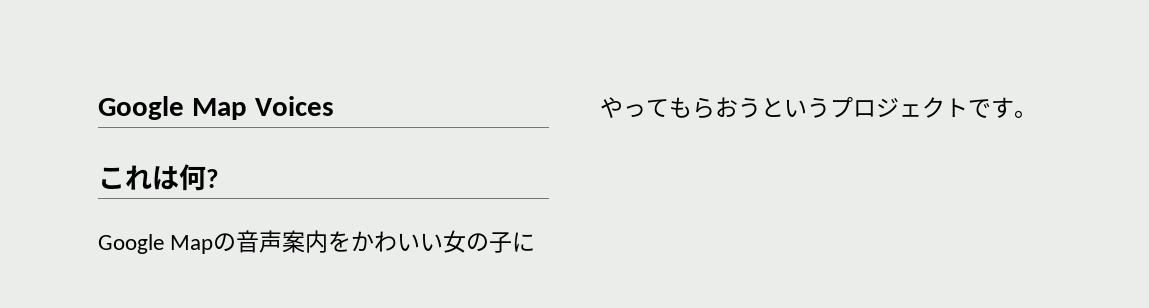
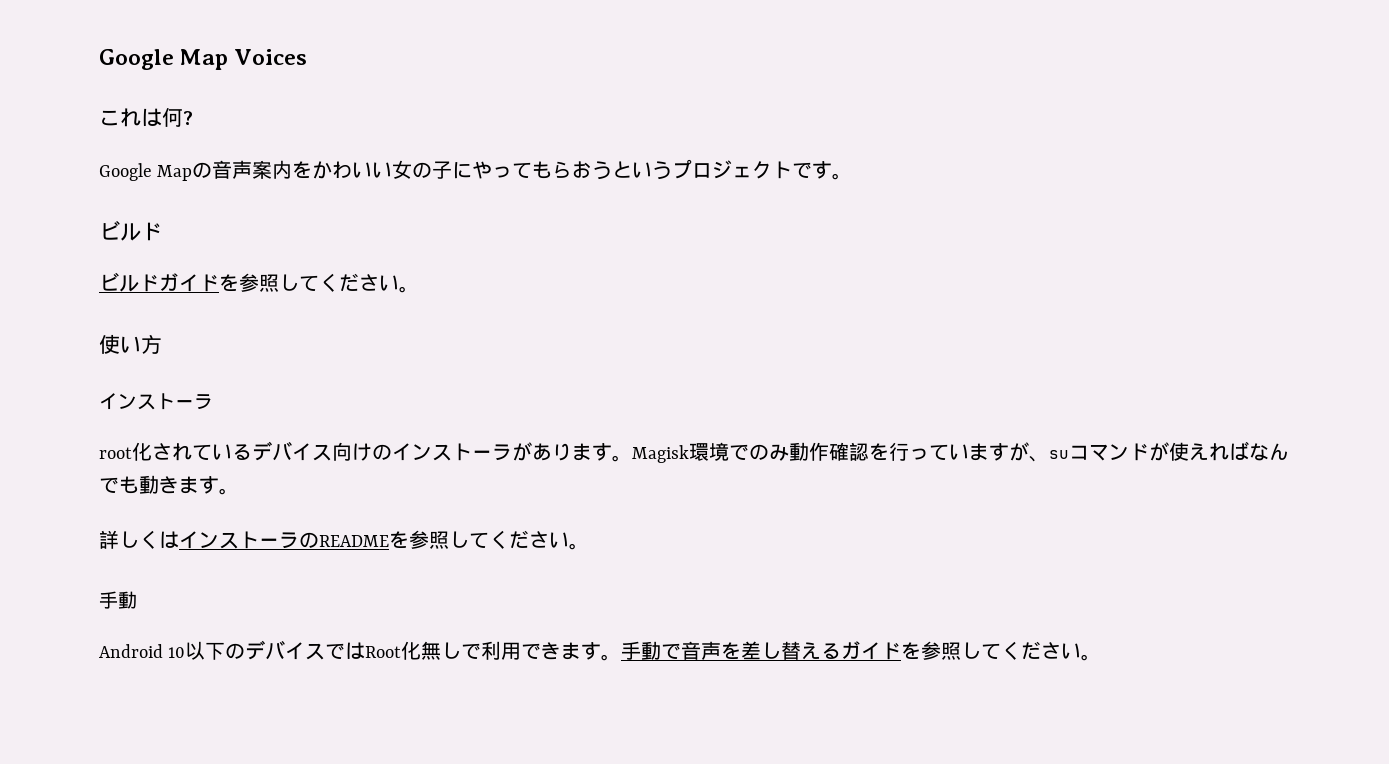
  Google Mapの音声案内をかわいい女の子にやってもらおうというプロジェクトです。
+ ビルド
+ ビルドガイドを参照してください。
+ 使い方
+ インストーラ
+ root化されているデバイス向けのインストーラがあります。Magisk環境でのみ動作確認を行っていますが、suコマンドが使えればなんでも動きます。
+ 詳しくはインストーラのREADMEを参照してください。
+ 手動
+ Android 10以下のデバイスではRoot化無しで利用できます。手動で音声を差し替えるガイドを参照してください。

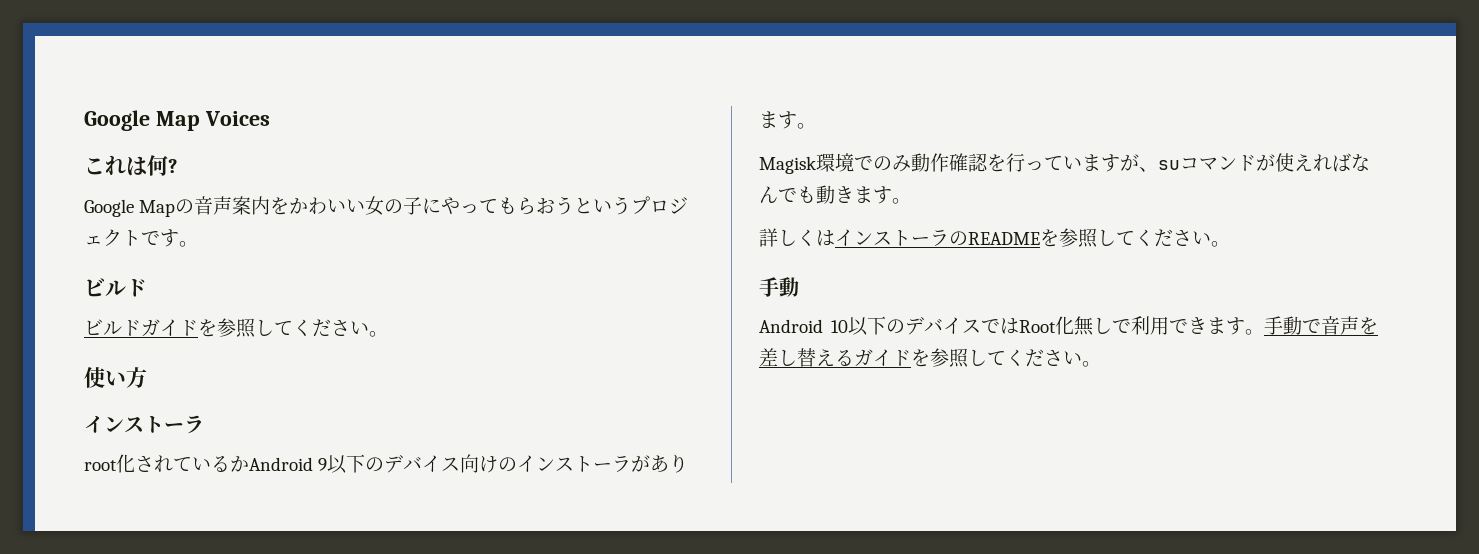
- root化されているデバイス向けのインストーラがあります。Magisk環境でのみ動作確認を行っていますが、suコマンドが使えればなんでも動きます。
+ root化されているかAndroid 9以下のデバイス向けのインストーラがあります。
+ Magisk環境でのみ動作確認を行っていますが、suコマンドが使えればなんでも動きます。

